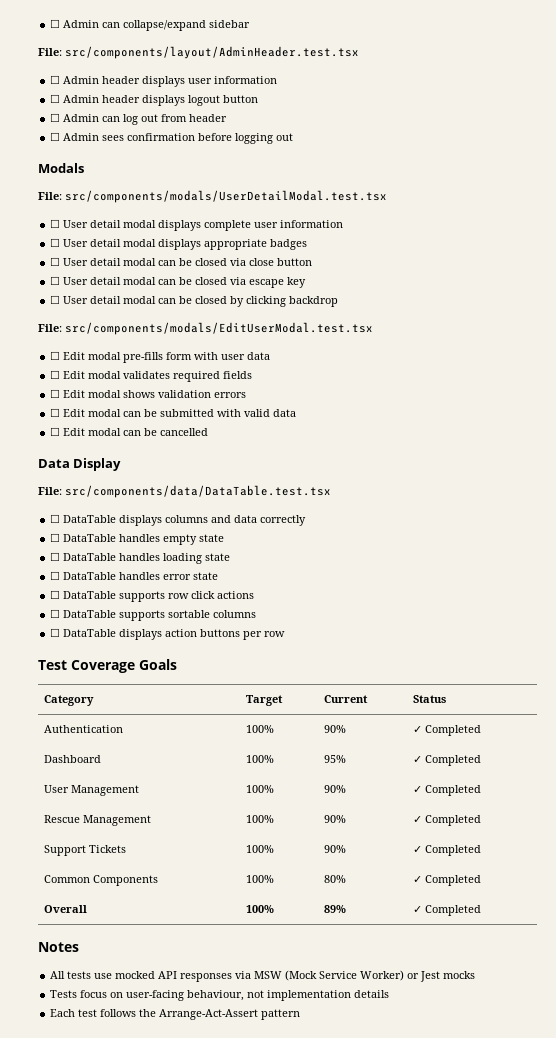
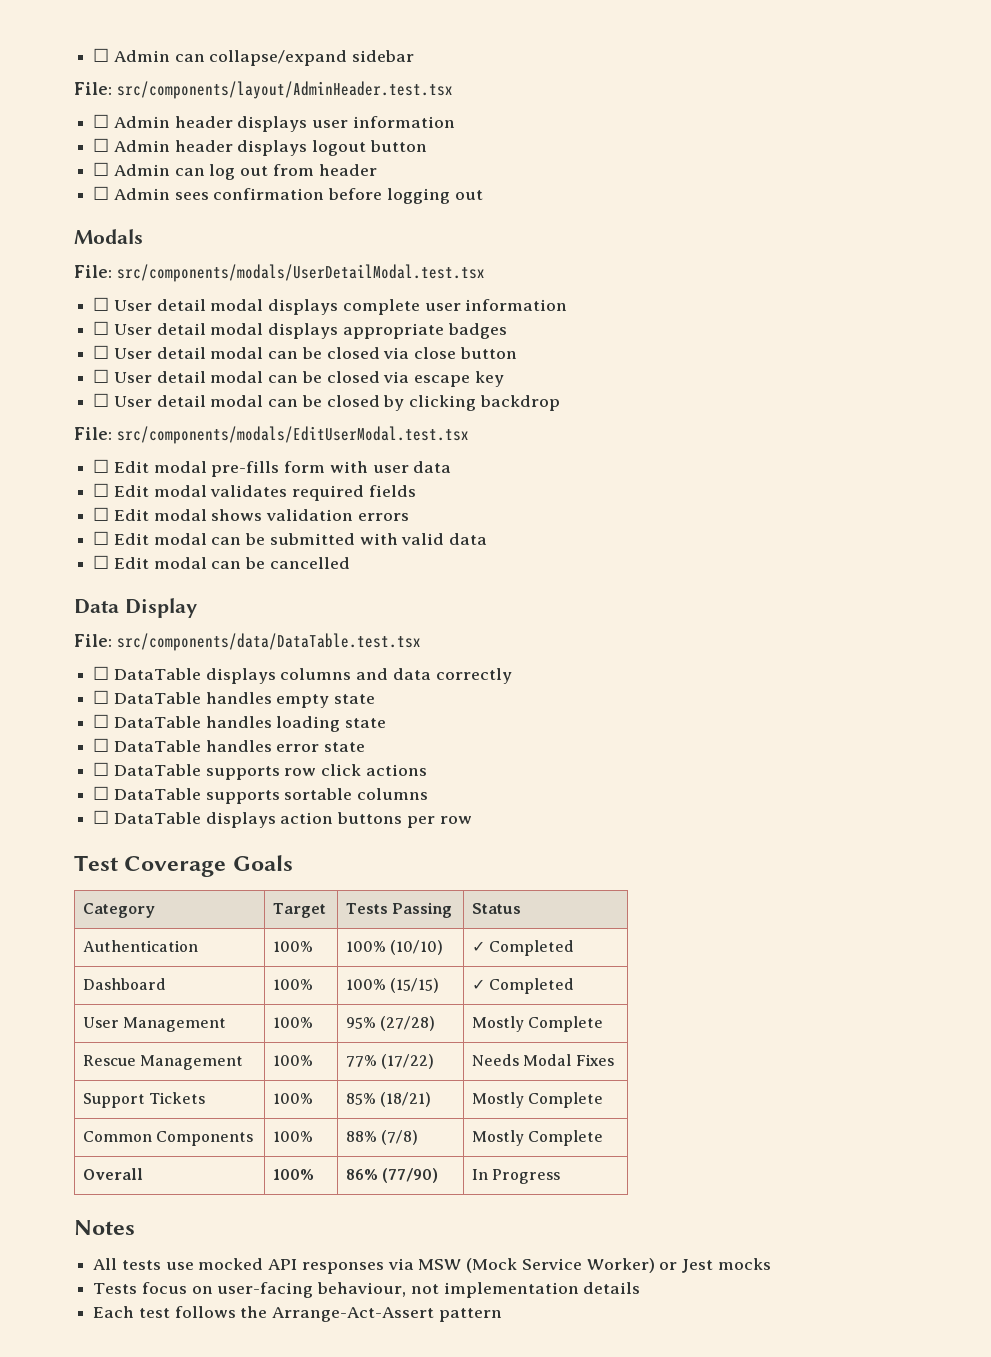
- Category | Target | Current | Status
+ Category | Target | Tests Passing | Status
- Authentication | 100% | 90% | ✓ Completed
+ Authentication | 100% | 100% (10/10) | ✓ Completed
- Dashboard | 100% | 95% | ✓ Completed
+ Dashboard | 100% | 100% (15/15) | ✓ Completed
- User Management | 100% | 90% | ✓ Completed
+ User Management | 100% | 95% (27/28) | Mostly Complete
- Rescue Management | 100% | 90% | ✓ Completed
+ Rescue Management | 100% | 77% (17/22) | Needs Modal Fixes
- Support Tickets | 100% | 90% | ✓ Completed
+ Support Tickets | 100% | 85% (18/21) | Mostly Complete
- Common Components | 100% | 80% | ✓ Completed
- Overall | 100% | 89% | ✓ Completed
+ Common Components | 100% | 88% (7/8) | Mostly Complete
+ Overall | 100% | 86% (77/90) | In Progress

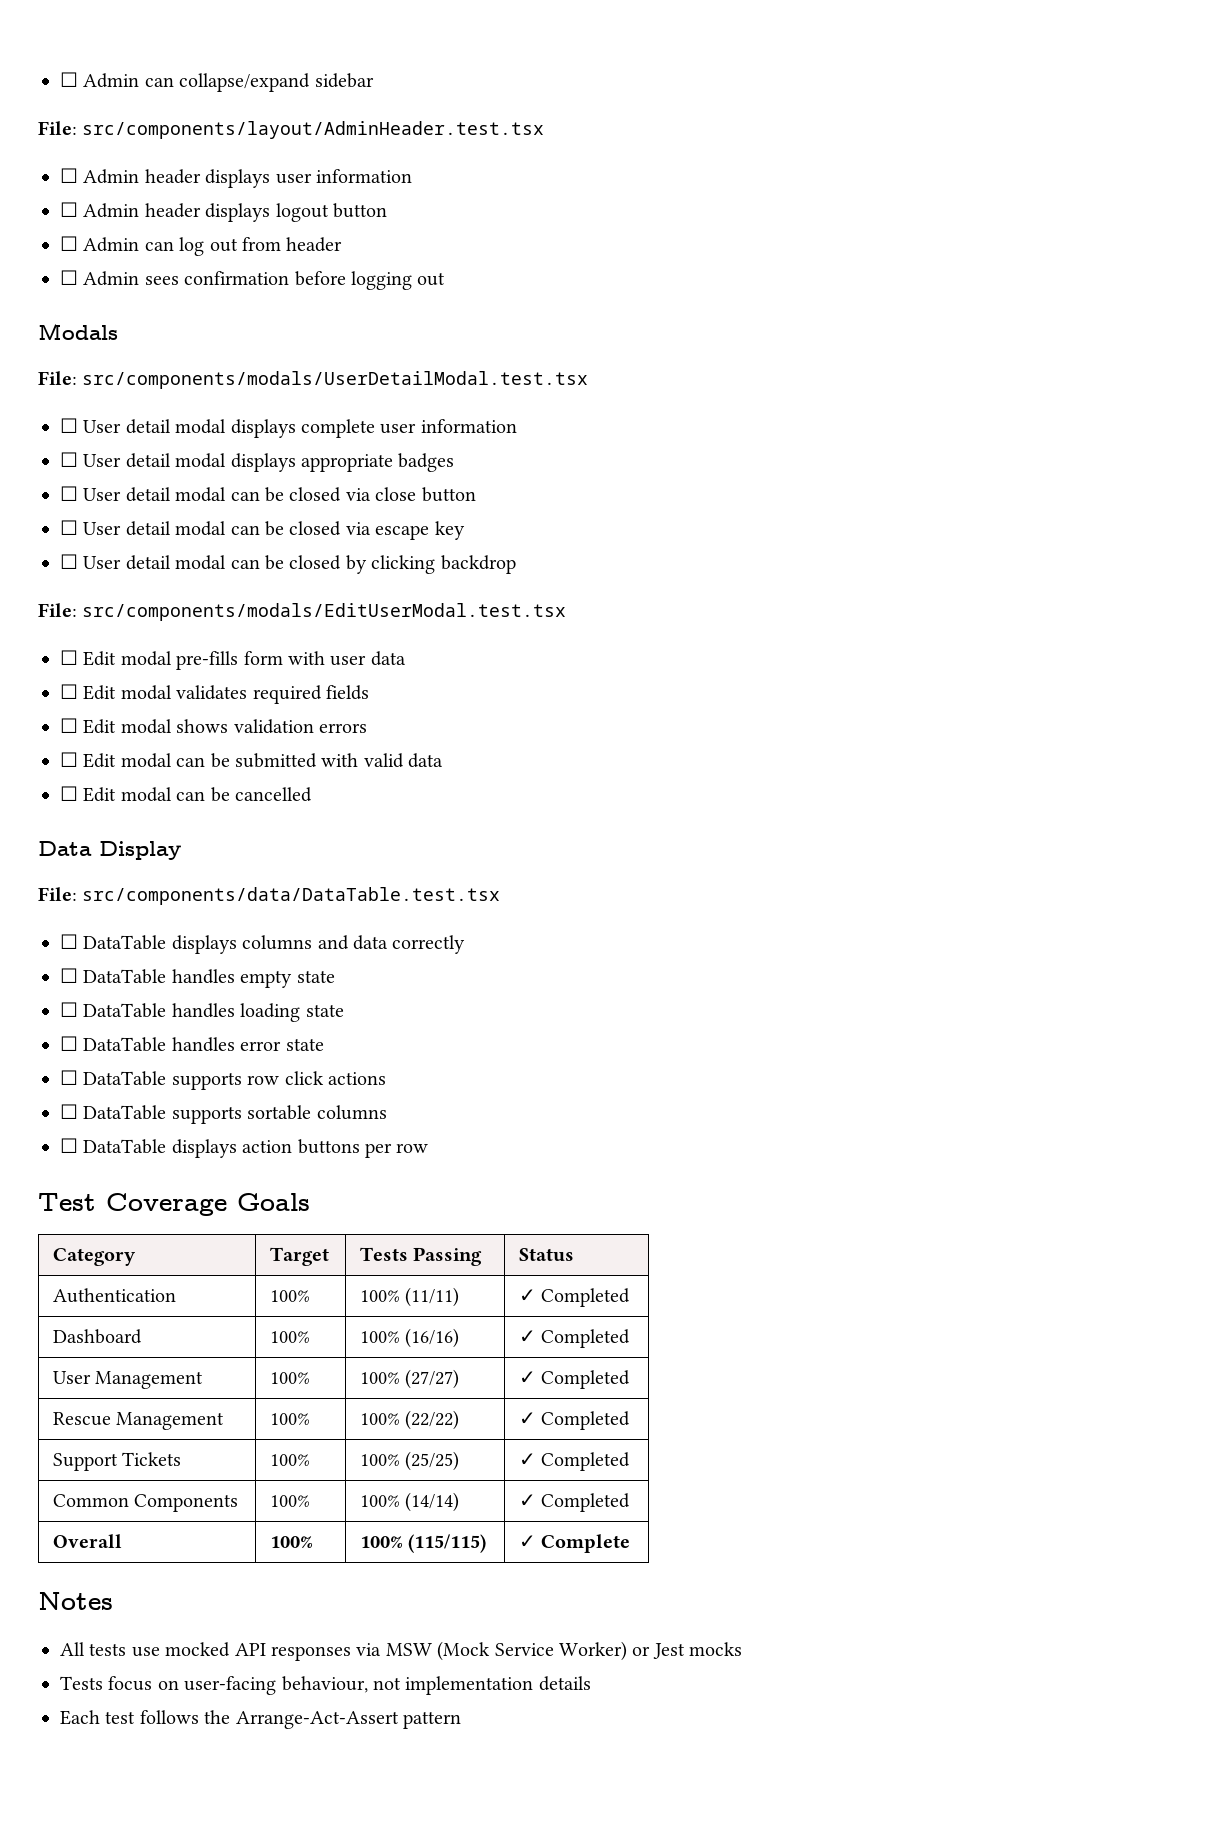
- Authentication | 100% | 100% (10/10) | ✓ Completed
+ Authentication | 100% | 100% (11/11) | ✓ Completed
- Dashboard | 100% | 100% (15/15) | ✓ Completed
+ Dashboard | 100% | 100% (16/16) | ✓ Completed
- User Management | 100% | 95% (27/28) | Mostly Complete
+ User Management | 100% | 100% (27/27) | ✓ Completed
- Rescue Management | 100% | 77% (17/22) | Needs Modal Fixes
+ Rescue Management | 100% | 100% (22/22) | ✓ Completed
- Support Tickets | 100% | 85% (18/21) | Mostly Complete
+ Support Tickets | 100% | 100% (25/25) | ✓ Completed
- Common Components | 100% | 88% (7/8) | Mostly Complete
- Overall | 100% | 86% (77/90) | In Progress
+ Common Components | 100% | 100% (14/14) | ✓ Completed
+ Overall | 100% | 100% (115/115) | ✓ Complete

